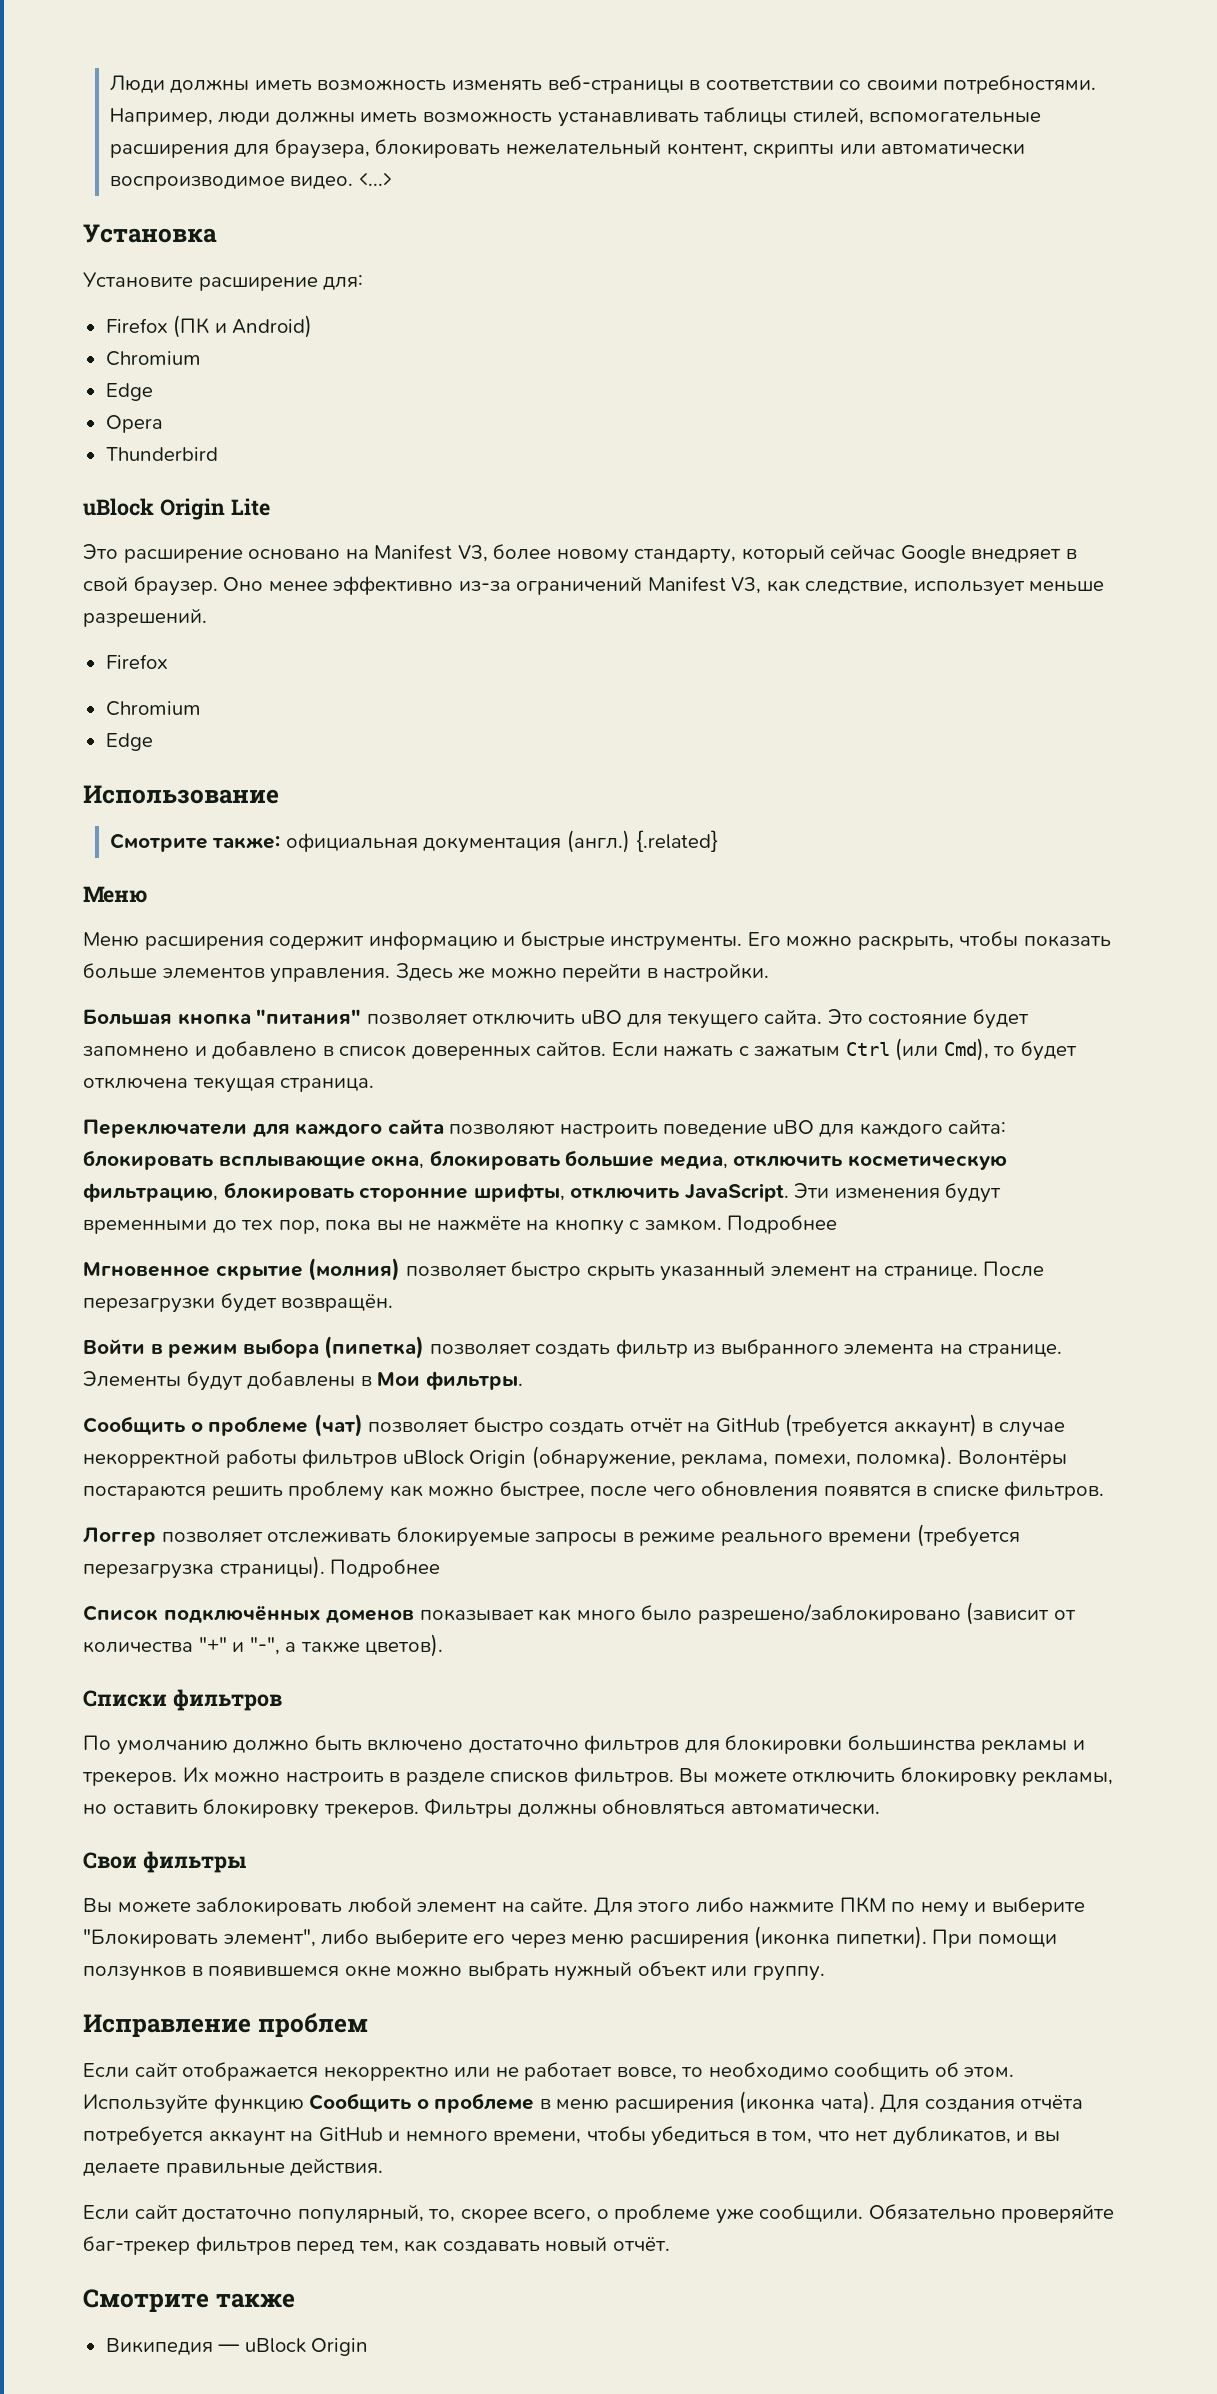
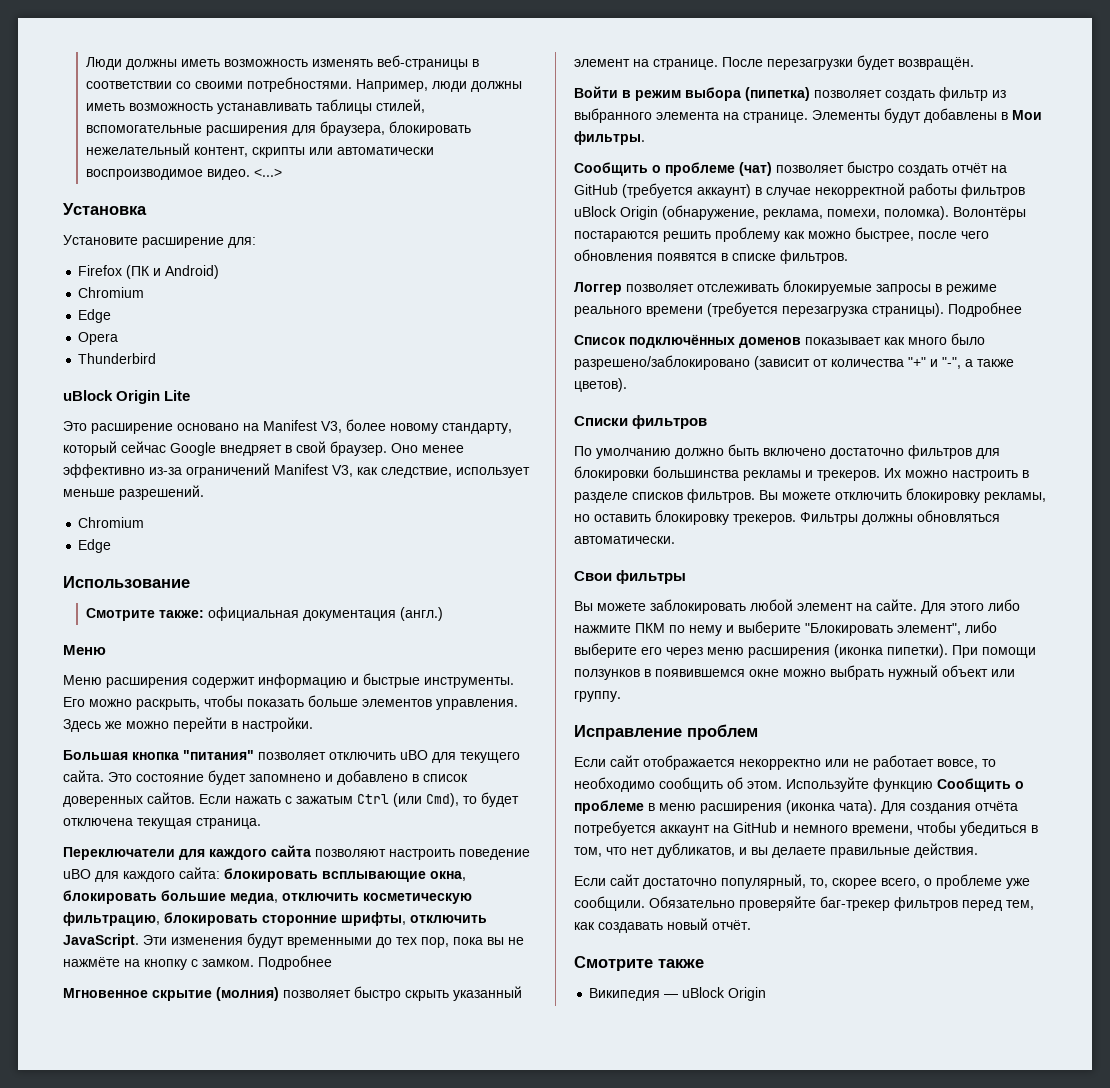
  Оно менее эффективно из-за ограничений Manifest V3, как следствие, использует меньше разрешений.
- Firefox
- {.related}

